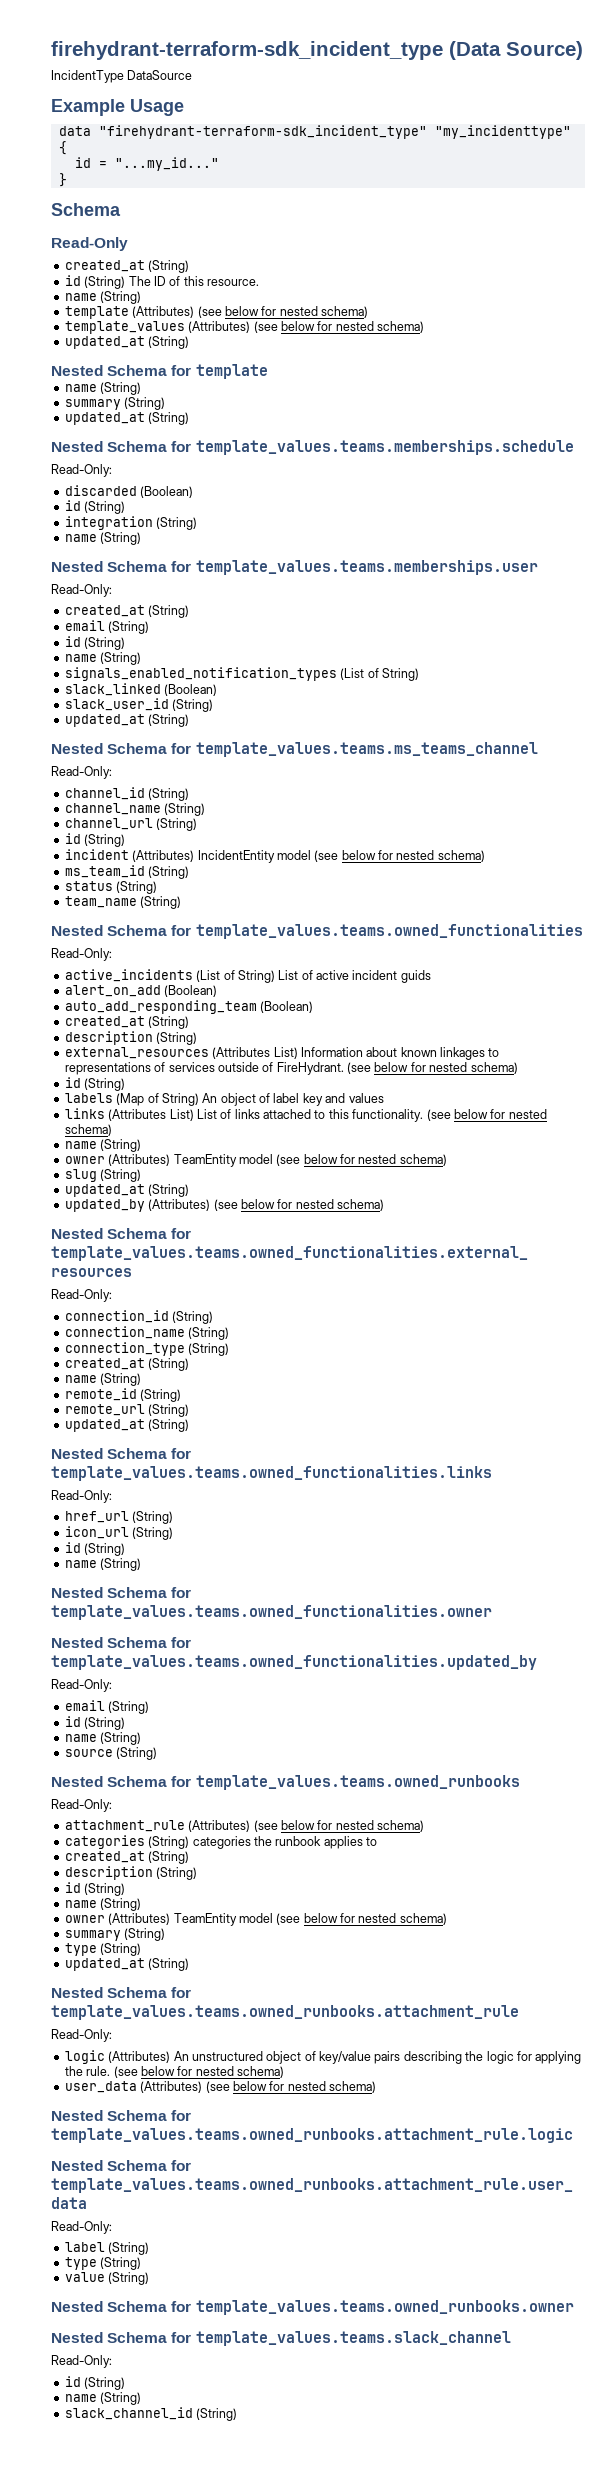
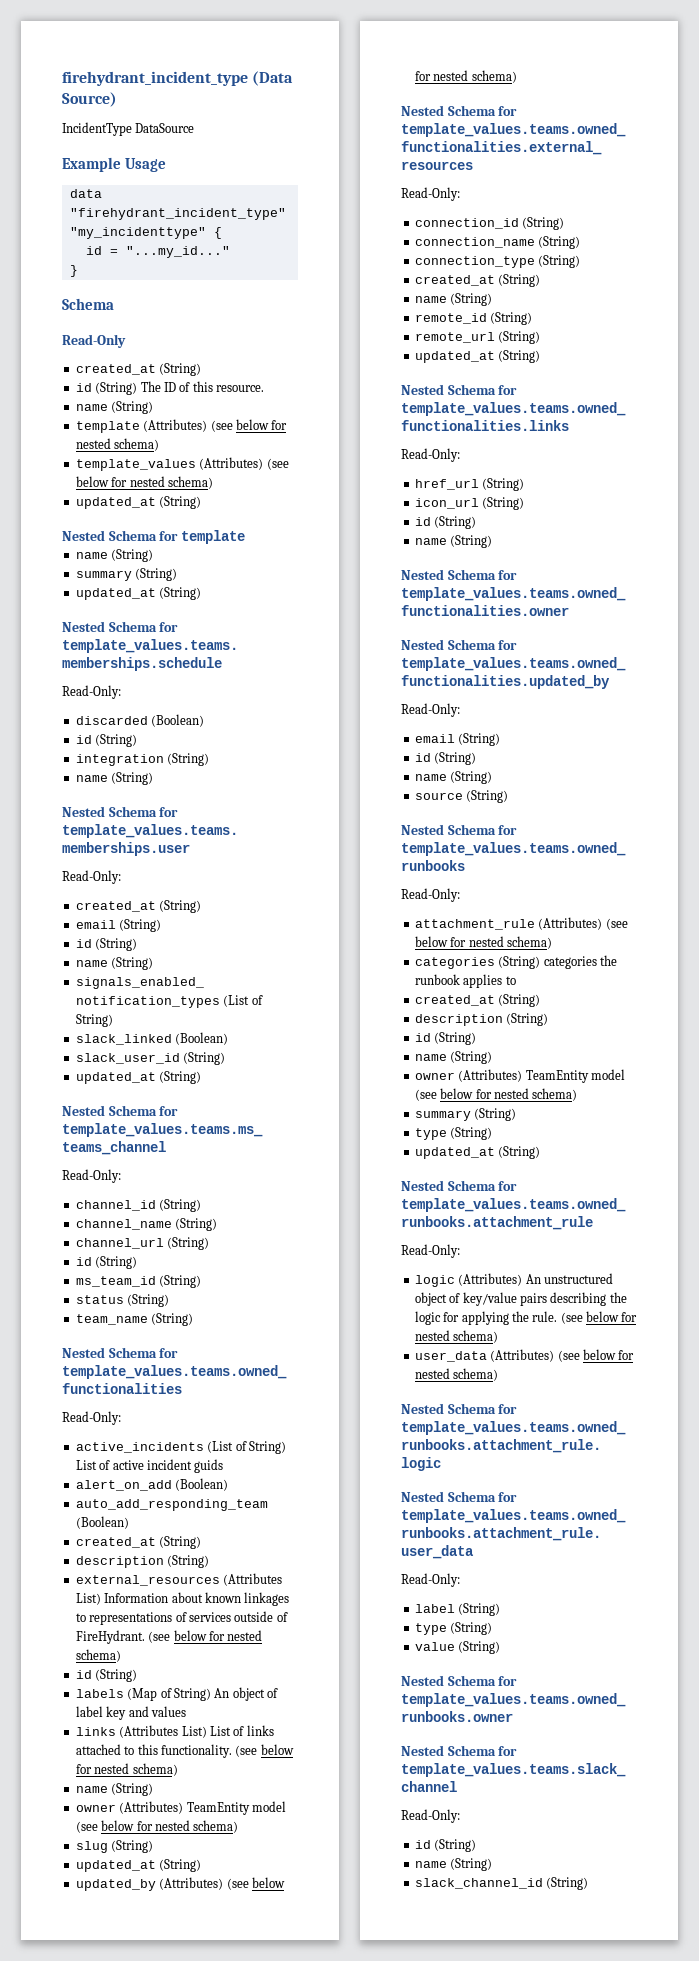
- firehydrant-terraform-sdk_incident_type (Data Source)
+ firehydrant_incident_type (Data Source)
- data "firehydrant-terraform-sdk_incident_type" "my_incidenttype" {
+ data "firehydrant_incident_type" "my_incidenttype" {
- incident (Attributes) IncidentEntity model (see below for nested schema)

